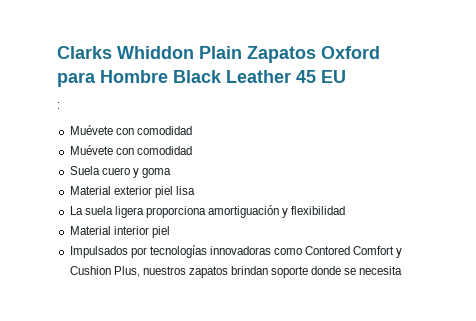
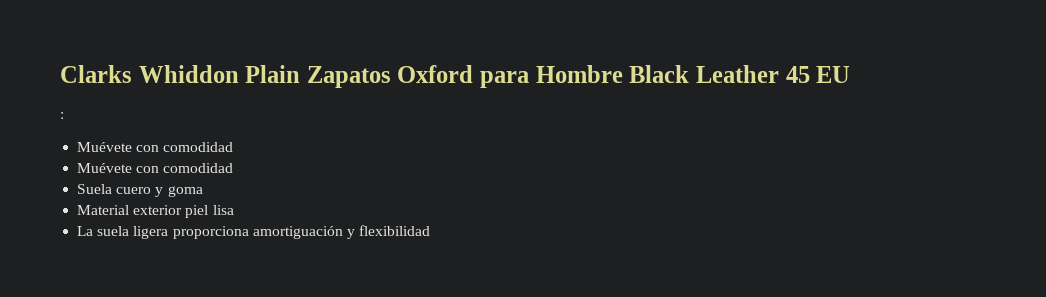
- Material interior piel
- Impulsados por tecnologías innovadoras como Contored Comfort y Cushion Plus, nuestros zapatos brindan soporte donde se necesita

